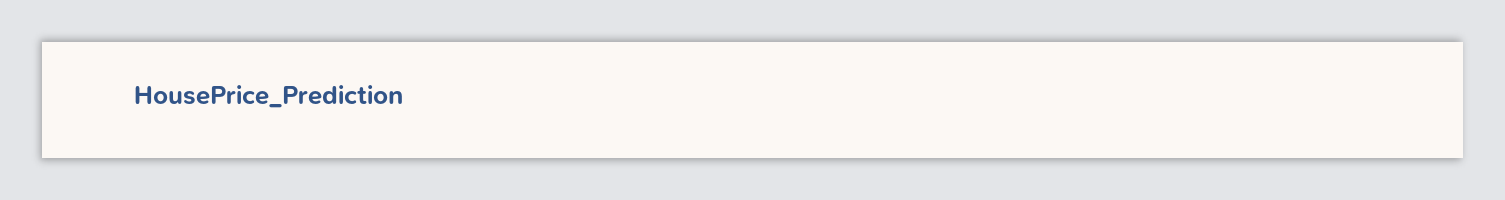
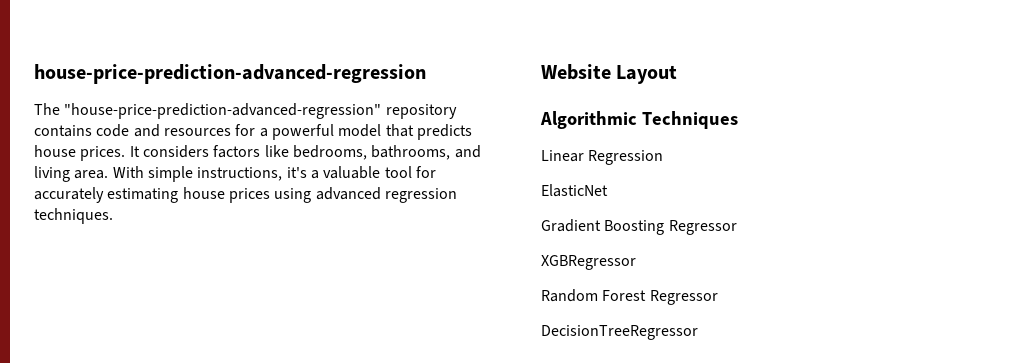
- HousePrice_Prediction
+ house-price-prediction-advanced-regression
+ The "house-price-prediction-advanced-regression" repository contains code and resources for a powerful model that predicts house prices. It considers factors like bedrooms, bathrooms, and living area. With simple instructions, it's a valuable tool for accurately estimating house prices using advanced regression techniques.
+ Website Layout
+ Algorithmic Techniques
+ Linear Regression
+ ElasticNet
+ Gradient Boosting Regressor
+ XGBRegressor
+ Random Forest Regressor
+ DecisionTreeRegressor

